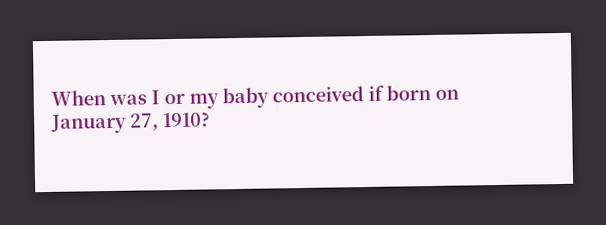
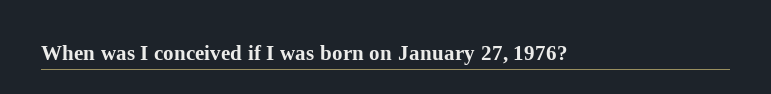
- When was I or my baby conceived if born on January 27, 1910?
+ When was I conceived if I was born on January 27, 1976?

